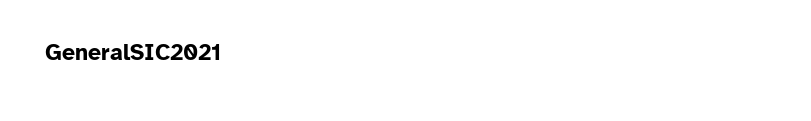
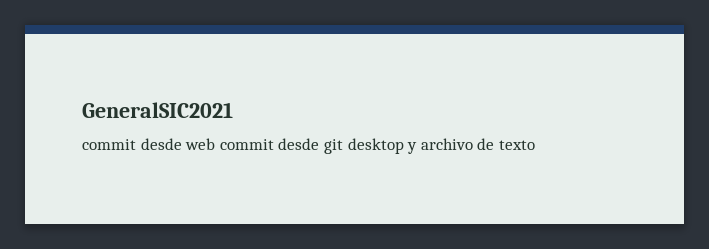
+ commit desde web commit desde git desktop y archivo de texto

